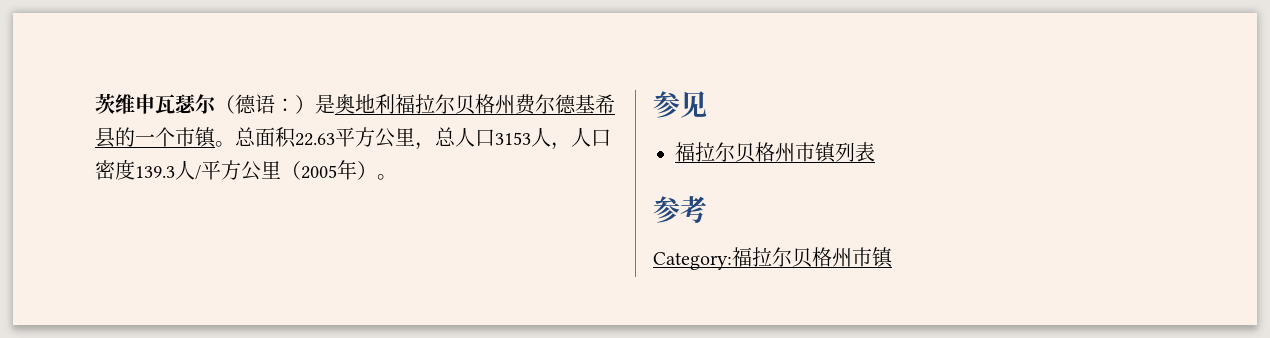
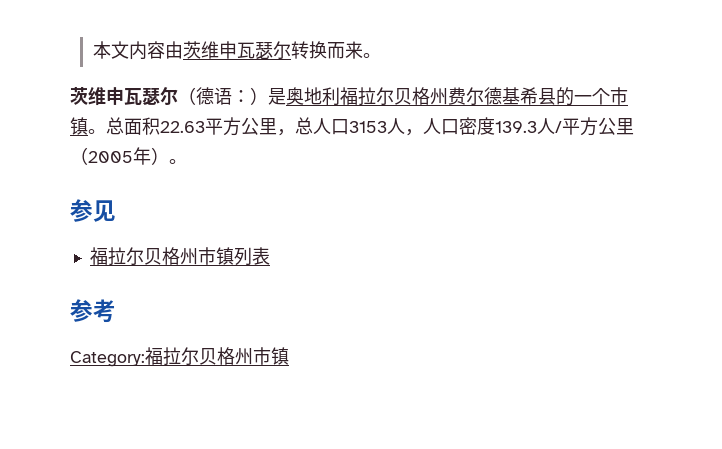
+ 本文内容由茨维申瓦瑟尔转换而来。

